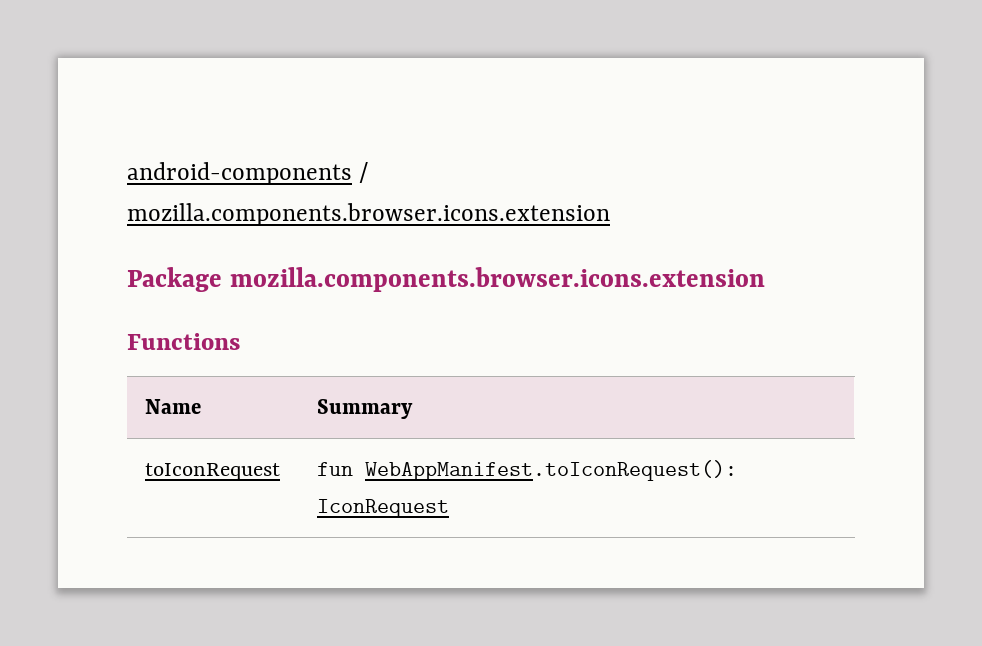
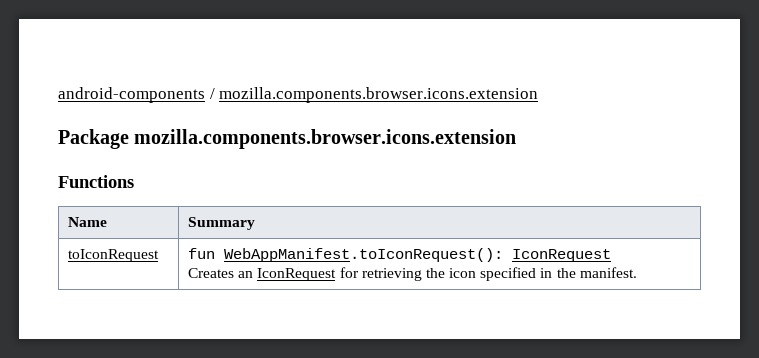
  toIconRequest | fun WebAppManifest.toIconRequest(): IconRequest
+ Creates an IconRequest for retrieving the icon specified in the manifest.

